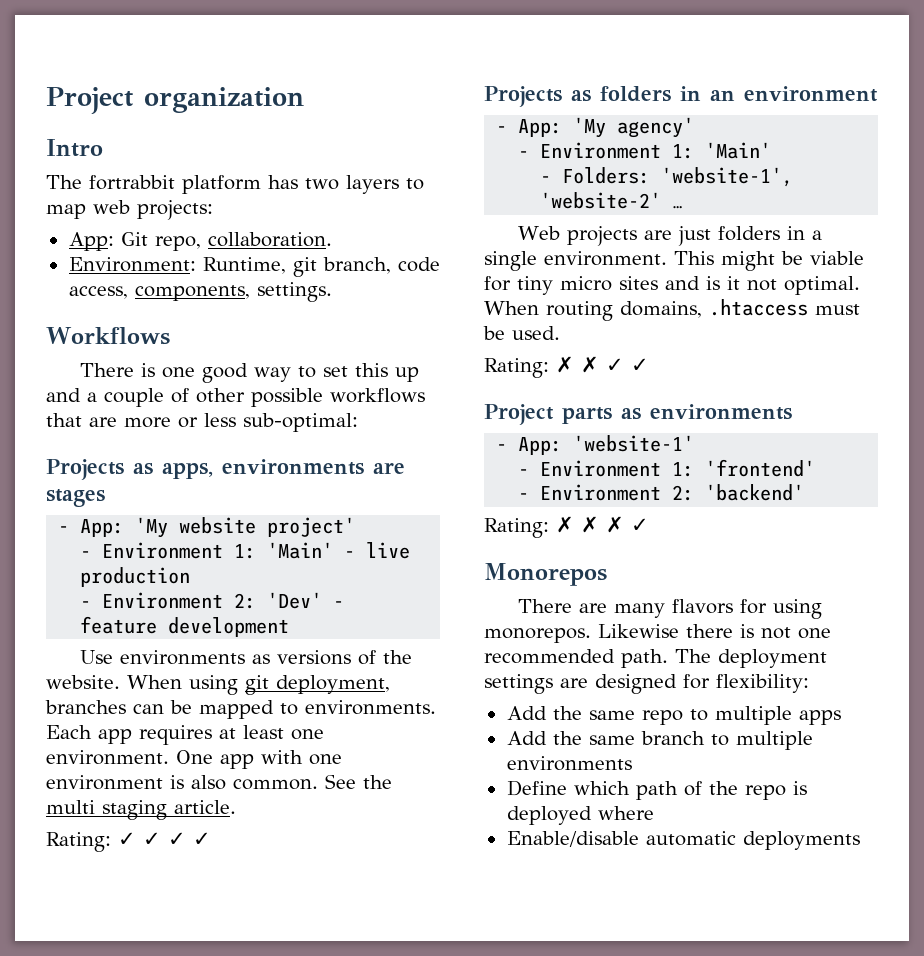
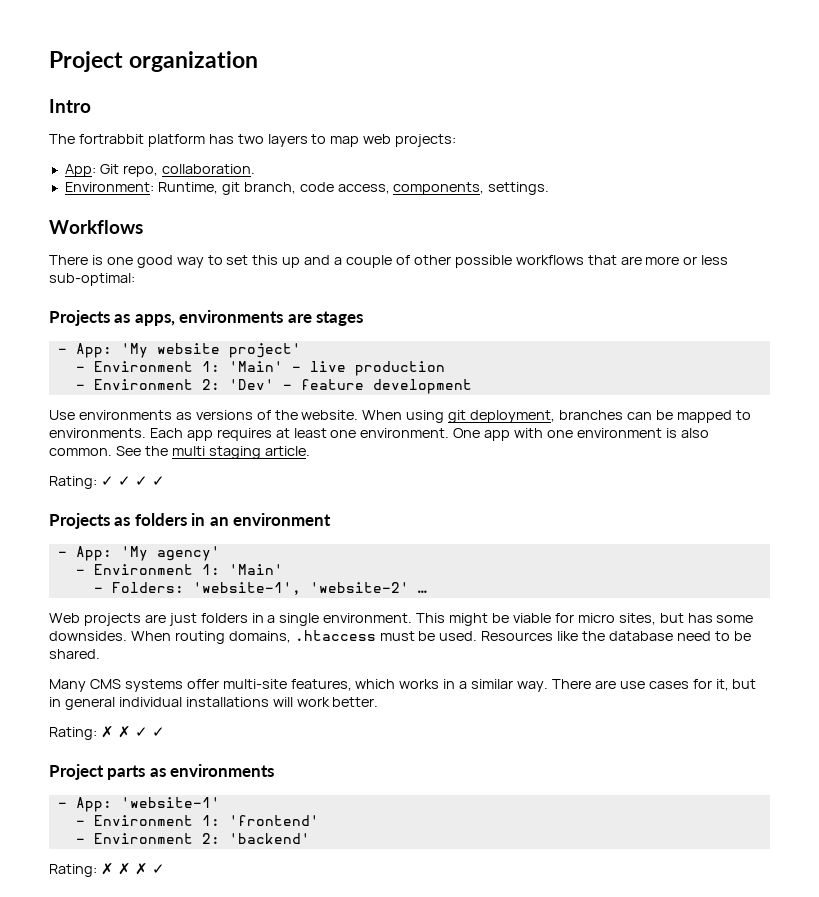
- This might be viable for tiny micro sites and is it not optimal.
+ This might be viable for micro sites, but has some downsides.
+ Resources like the database need to be shared.
+ Many CMS systems offer multi-site features, which works in a similar way. There are use cases for it, but in general individual installations will work better.
- Monorepos
- There are many flavors for using monorepos. Likewise there is not one recommended path. The deployment settings are designed for flexibility:
- Add the same repo to multiple apps
- Add the same branch to multiple environments
- Define which path of the repo is deployed where
- Enable/disable automatic deployments

